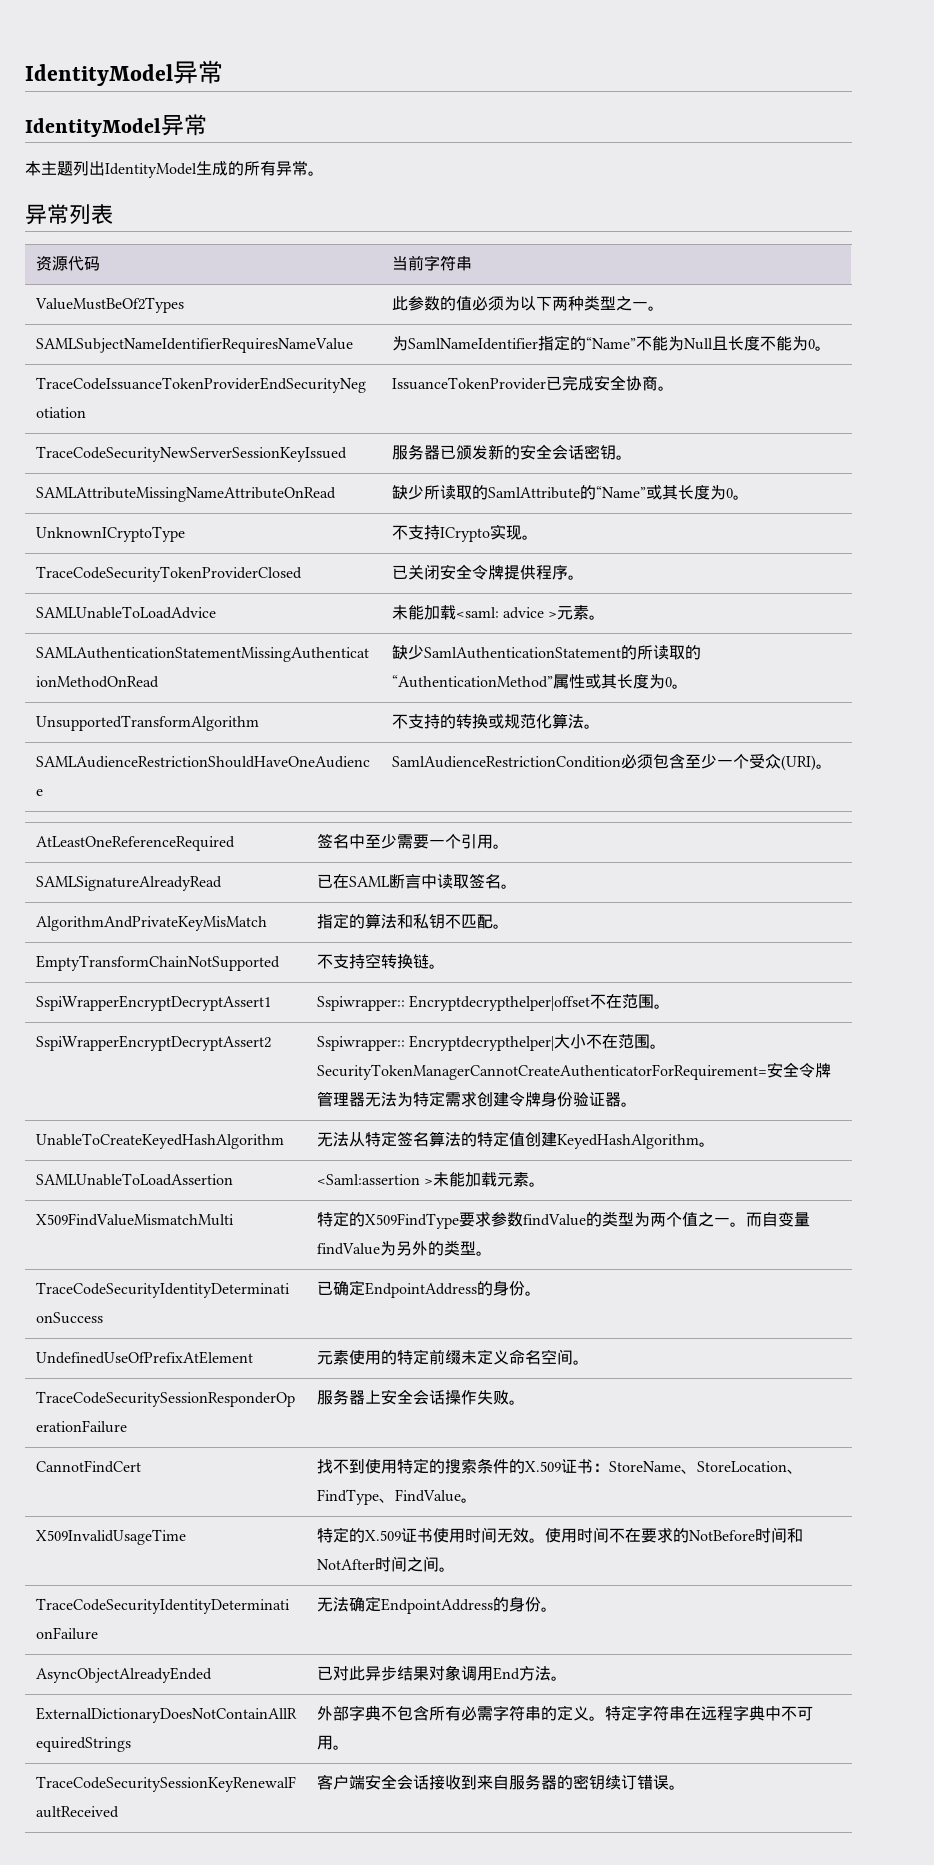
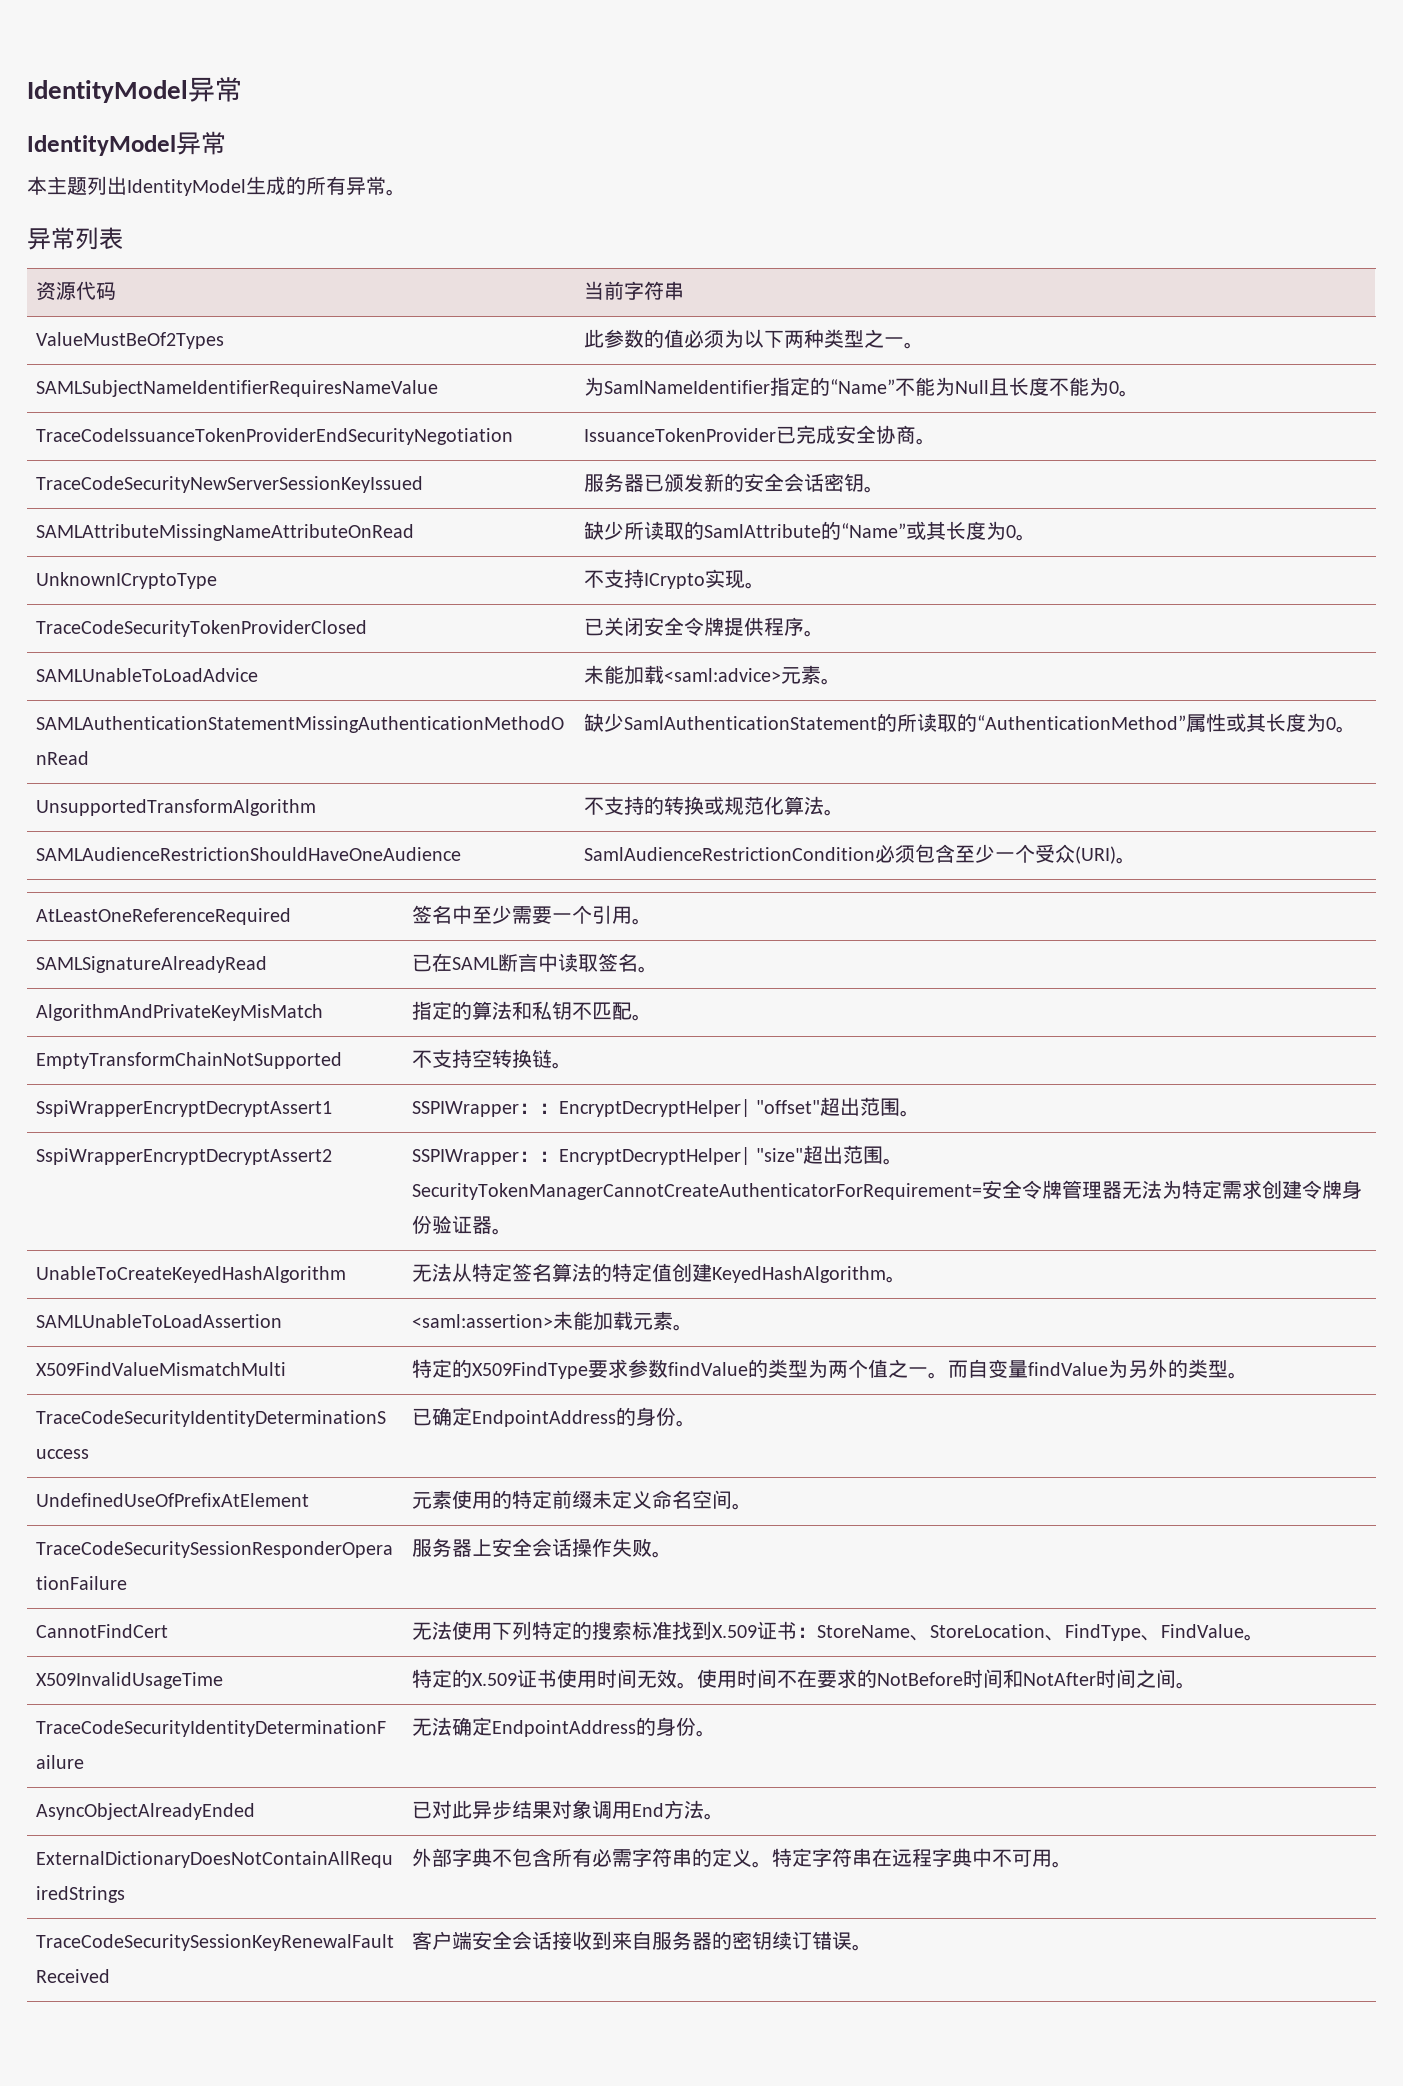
- SAMLUnableToLoadAdvice | 未能加载<saml: advice >元素。
+ SAMLUnableToLoadAdvice | 未能加载<saml:advice>元素。
- SspiWrapperEncryptDecryptAssert1 | Sspiwrapper:: Encryptdecrypthelper|offset不在范围。
- SspiWrapperEncryptDecryptAssert2 | Sspiwrapper:: Encryptdecrypthelper|大小不在范围。SecurityTokenManagerCannotCreateAuthenticatorForRequirement=安全令牌管理器无法为特定需求创建令牌身份验证器。
+ SspiWrapperEncryptDecryptAssert1 | SSPIWrapper：：EncryptDecryptHelper| "offset"超出范围。
+ SspiWrapperEncryptDecryptAssert2 | SSPIWrapper：：EncryptDecryptHelper| "size"超出范围。SecurityTokenManagerCannotCreateAuthenticatorForRequirement=安全令牌管理器无法为特定需求创建令牌身份验证器。
- SAMLUnableToLoadAssertion | <Saml:assertion >未能加载元素。
+ SAMLUnableToLoadAssertion | <saml:assertion>未能加载元素。
- CannotFindCert | 找不到使用特定的搜索条件的X.509证书：StoreName、StoreLocation、FindType、FindValue。
+ CannotFindCert | 无法使用下列特定的搜索标准找到X.509证书：StoreName、StoreLocation、FindType、FindValue。

